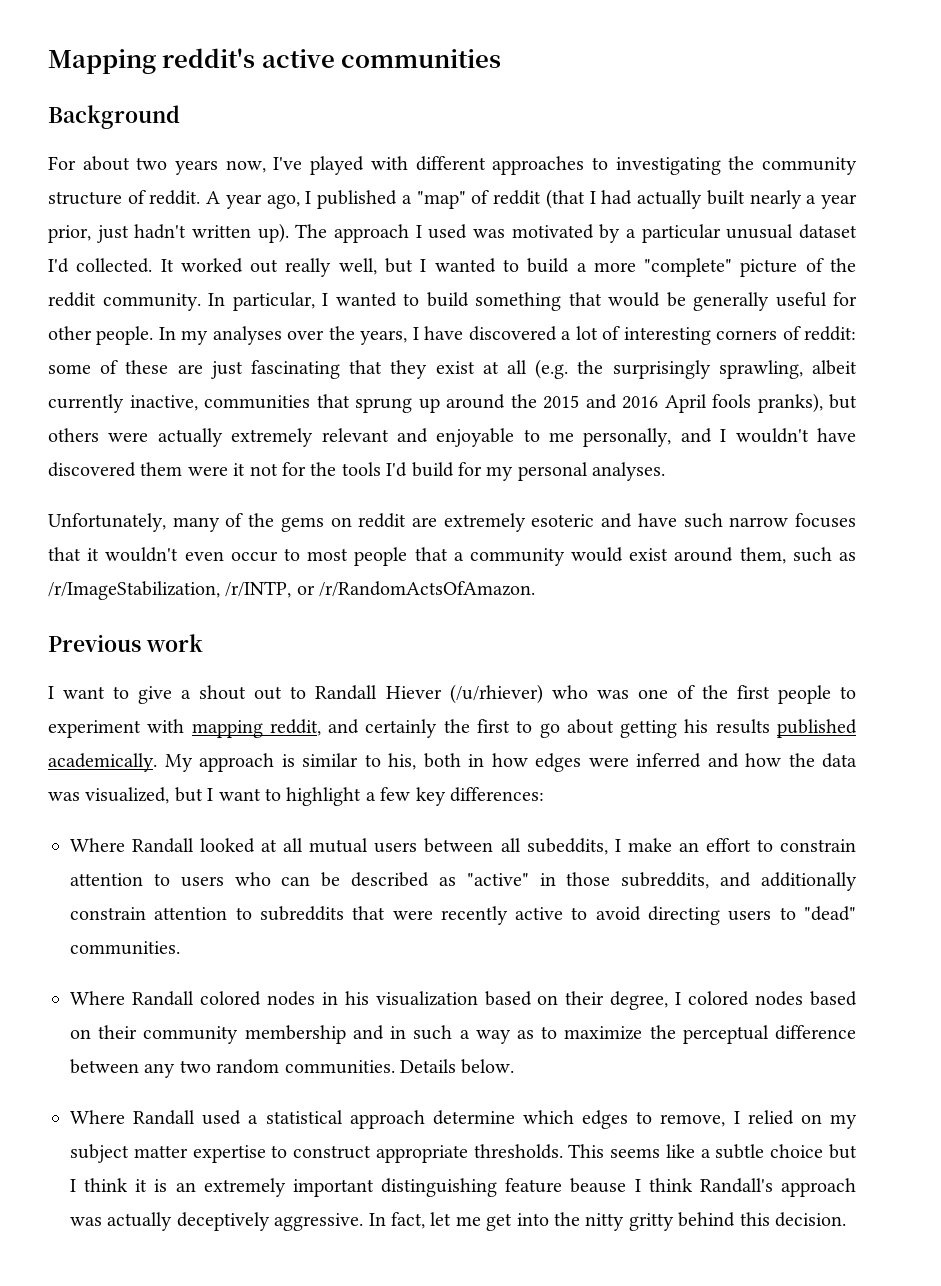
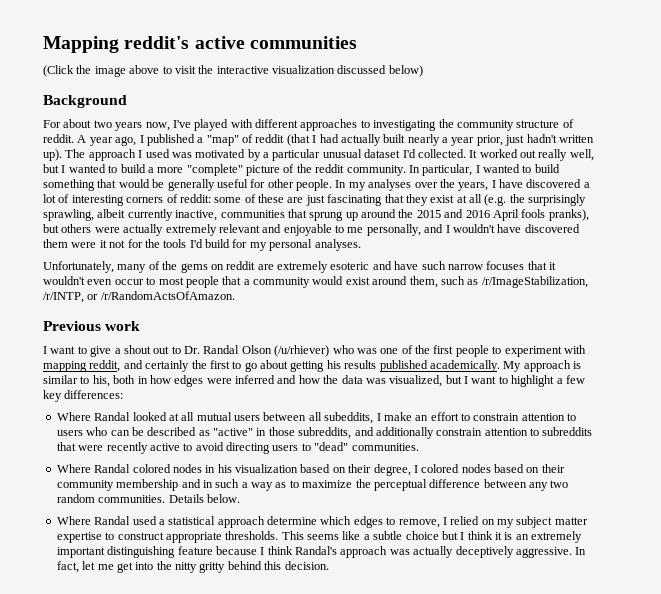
+ (Click the image above to visit the interactive visualization discussed below)
- I want to give a shout out to Randall Hiever (/u/rhiever) who was one of the first people to experiment with mapping reddit, and certainly the first to go about getting his results published academically.
+ I want to give a shout out to Dr. Randal Olson (/u/rhiever) who was one of the first people to experiment with mapping reddit, and certainly the first to go about getting his results published academically.
- Where Randall looked at all mutual users between all subeddits, I make an effort to constrain attention to users who can be described as "active" in those subreddits, and additionally constrain attention to subreddits that were recently active to avoid directing users to "dead" communities.
+ Where Randal looked at all mutual users between all subeddits, I make an effort to constrain attention to users who can be described as "active" in those subreddits, and additionally constrain attention to subreddits that were recently active to avoid directing users to "dead" communities.
- Where Randall colored nodes in his visualization based on their degree, I colored nodes based on their community membership and in such a way as to maximize the perceptual difference between any two random communities.
+ Where Randal colored nodes in his visualization based on their degree, I colored nodes based on their community membership and in such a way as to maximize the perceptual difference between any two random communities.
- Where Randall used a statistical approach determine which edges to remove, I relied on my subject matter expertise to construct appropriate thresholds.
+ Where Randal used a statistical approach determine which edges to remove, I relied on my subject matter expertise to construct appropriate thresholds.
- This seems like a subtle choice but I think it is an extremely important distinguishing feature beause I think Randall's approach was actually deceptively aggressive.
+ This seems like a subtle choice but I think it is an extremely important distinguishing feature because I think Randal's approach was actually deceptively aggressive.

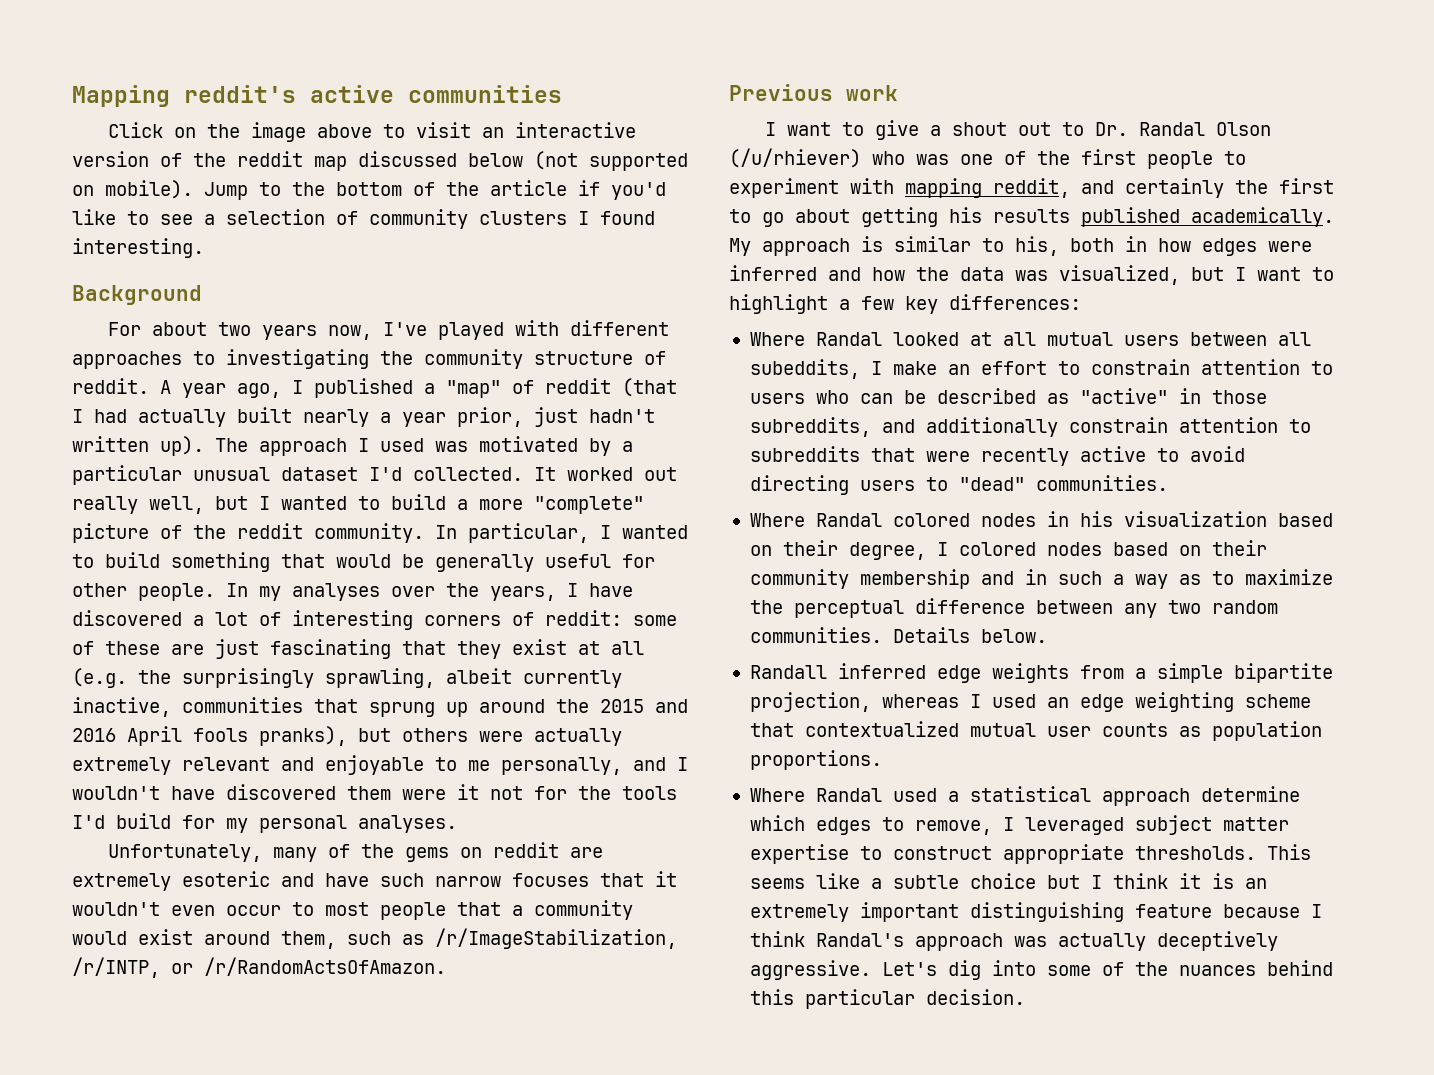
- (Click the image above to visit the interactive visualization discussed below)
+ Click on the image above to visit an interactive version of the reddit map discussed below (not supported on mobile). Jump to the bottom of the article if you'd like to see a selection of community clusters I found interesting.
+ Randall inferred edge weights from a simple bipartite projection, whereas I used an edge weighting scheme that contextualized mutual user counts as population proportions.
- Where Randal used a statistical approach determine which edges to remove, I relied on my subject matter expertise to construct appropriate thresholds.
+ Where Randal used a statistical approach determine which edges to remove, I leveraged subject matter expertise to construct appropriate thresholds.
- In fact, let me get into the nitty gritty behind this decision.
+ Let's dig into some of the nuances behind this particular decision.

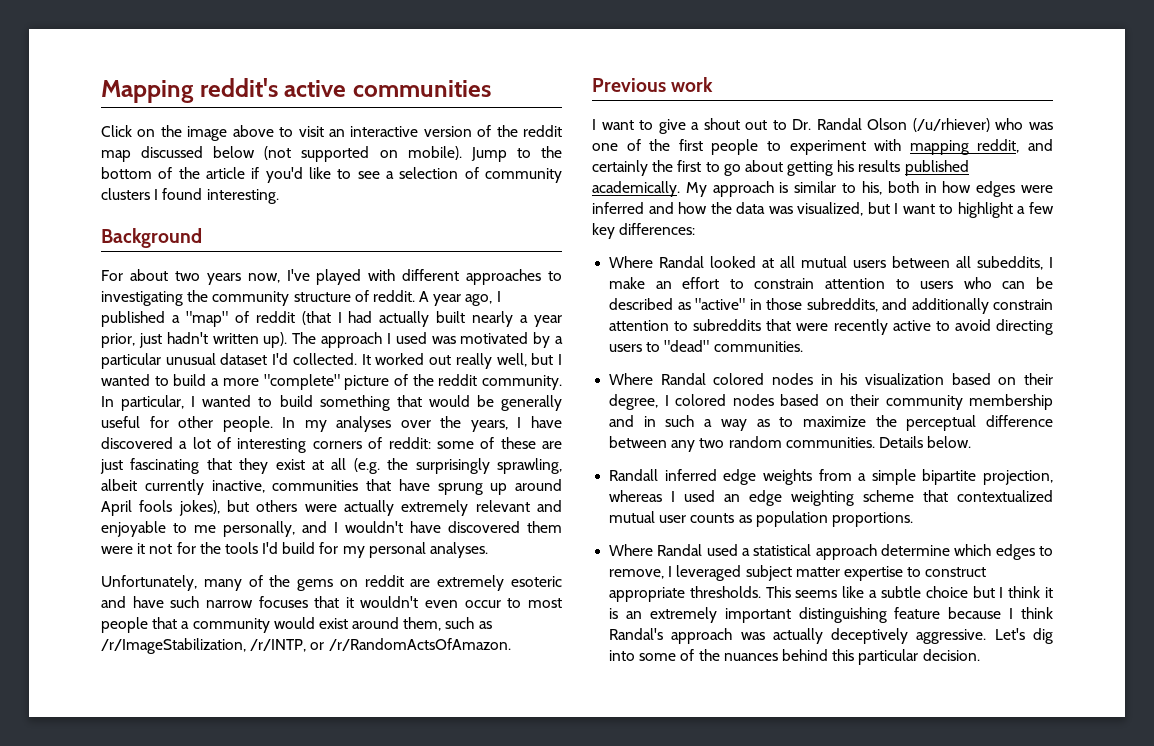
- some of these are just fascinating that they exist at all (e.g. the surprisingly sprawling, albeit currently inactive, communities that sprung up around the 2015 and 2016 April fools pranks), but others were actually extremely relevant and enjoyable to me personally, and I wouldn't have discovered them were it not for the tools I'd build for my personal analyses.
+ some of these are just fascinating that they exist at all (e.g. the surprisingly sprawling, albeit currently inactive, communities that have sprung up around April fools jokes), but others were actually extremely relevant and enjoyable to me personally, and I wouldn't have discovered them were it not for the tools I'd build for my personal analyses.

